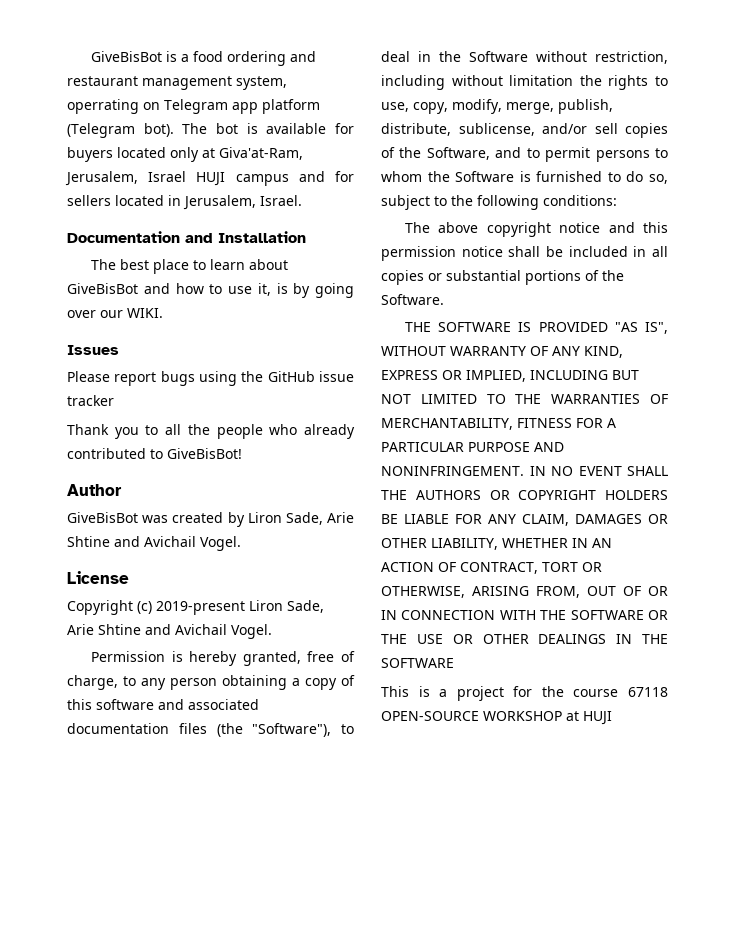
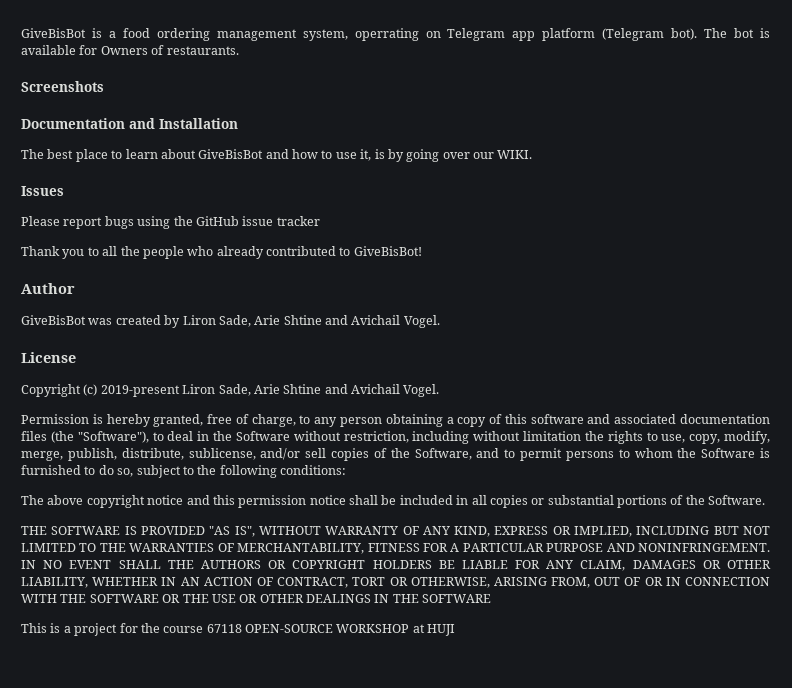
- GiveBisBot is a food ordering and restaurant management system, operrating on Telegram app platform (Telegram bot).
+ GiveBisBot is a food ordering management system, operrating on Telegram app platform (Telegram bot).
- The bot is available for buyers located only at Giva'at-Ram, Jerusalem, Israel HUJI campus and for sellers located in Jerusalem, Israel.
+ The bot is available for Owners of restaurants.
+ Screenshots

